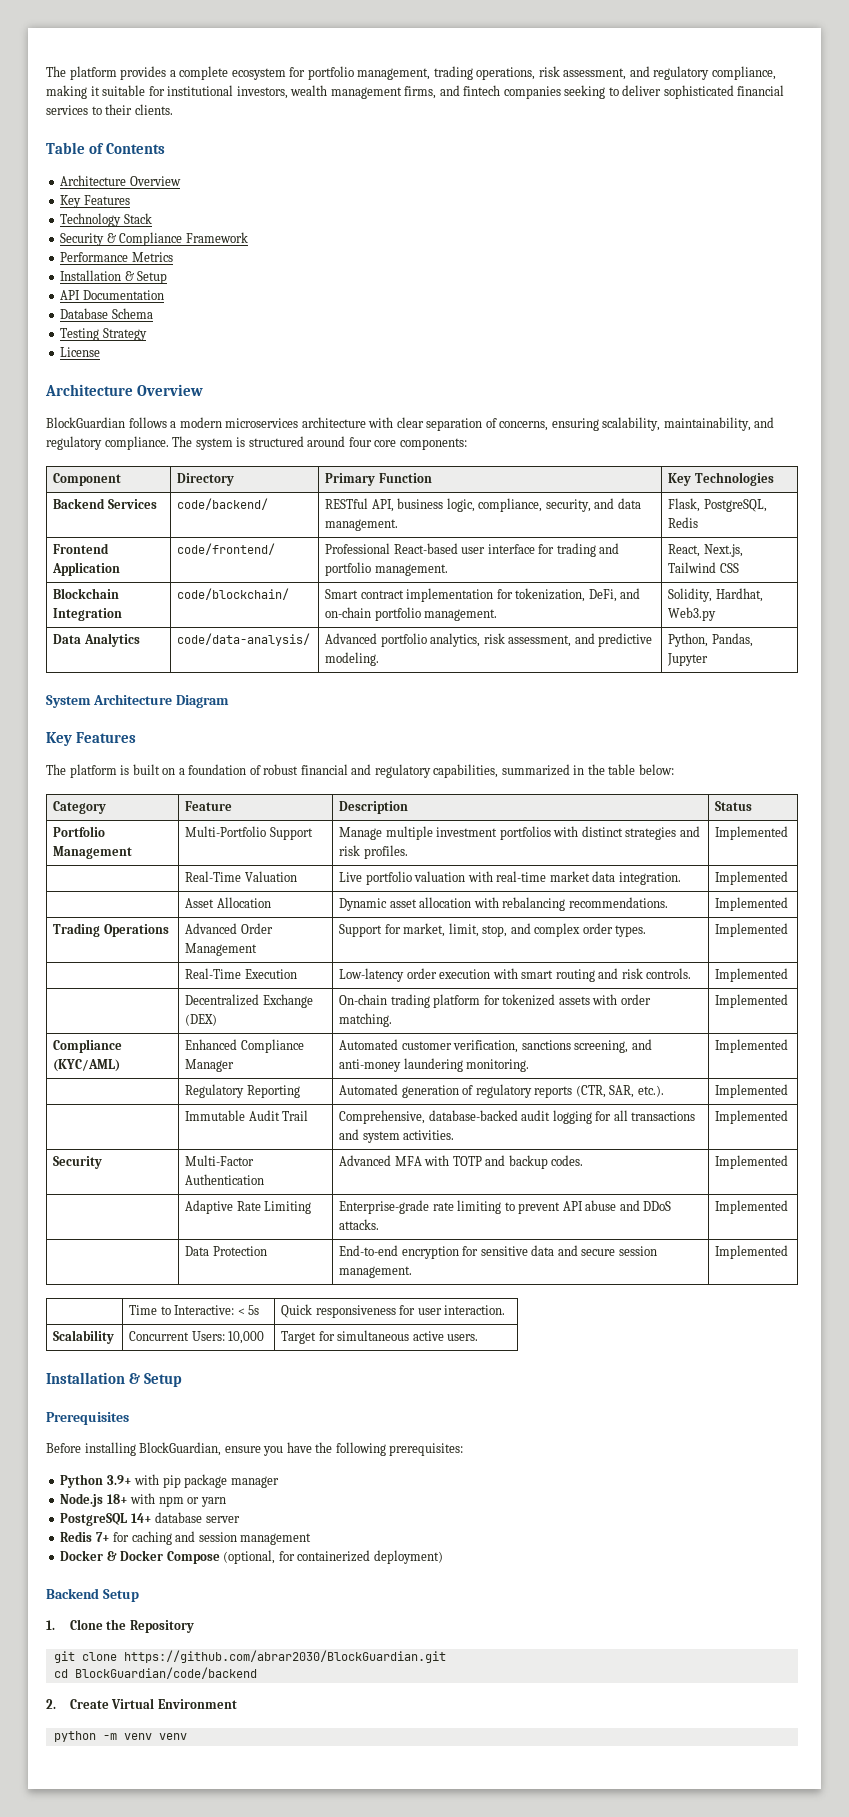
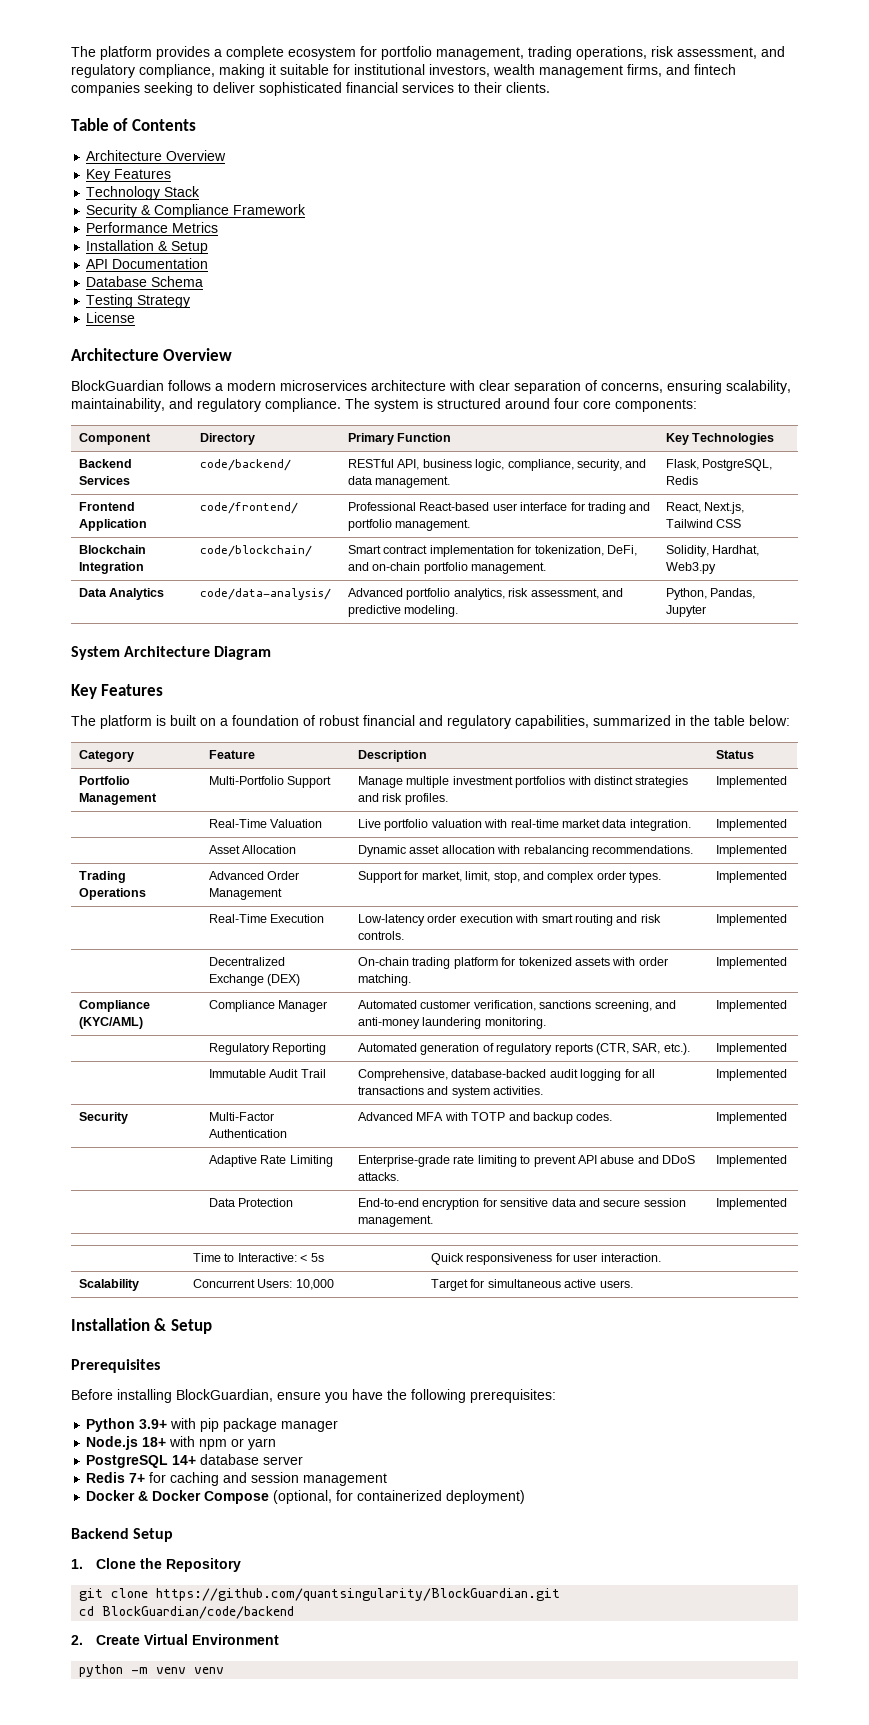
- Compliance (KYC/AML) | Enhanced Compliance Manager | Automated customer verification, sanctions screening, and anti-money laundering monitoring. | Implemented
+ Compliance (KYC/AML) | Compliance Manager | Automated customer verification, sanctions screening, and anti-money laundering monitoring. | Implemented
- git clone https://github.com/abrar2030/BlockGuardian.git
+ git clone https://github.com/quantsingularity/BlockGuardian.git

